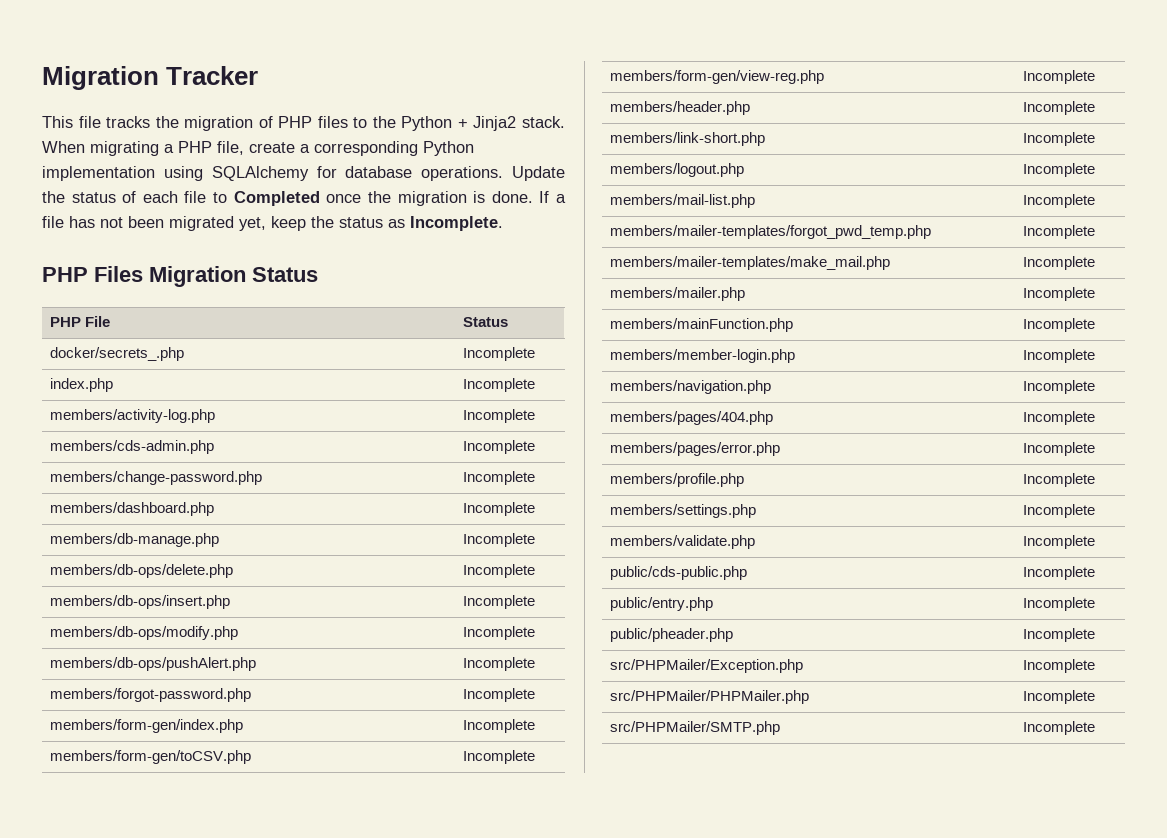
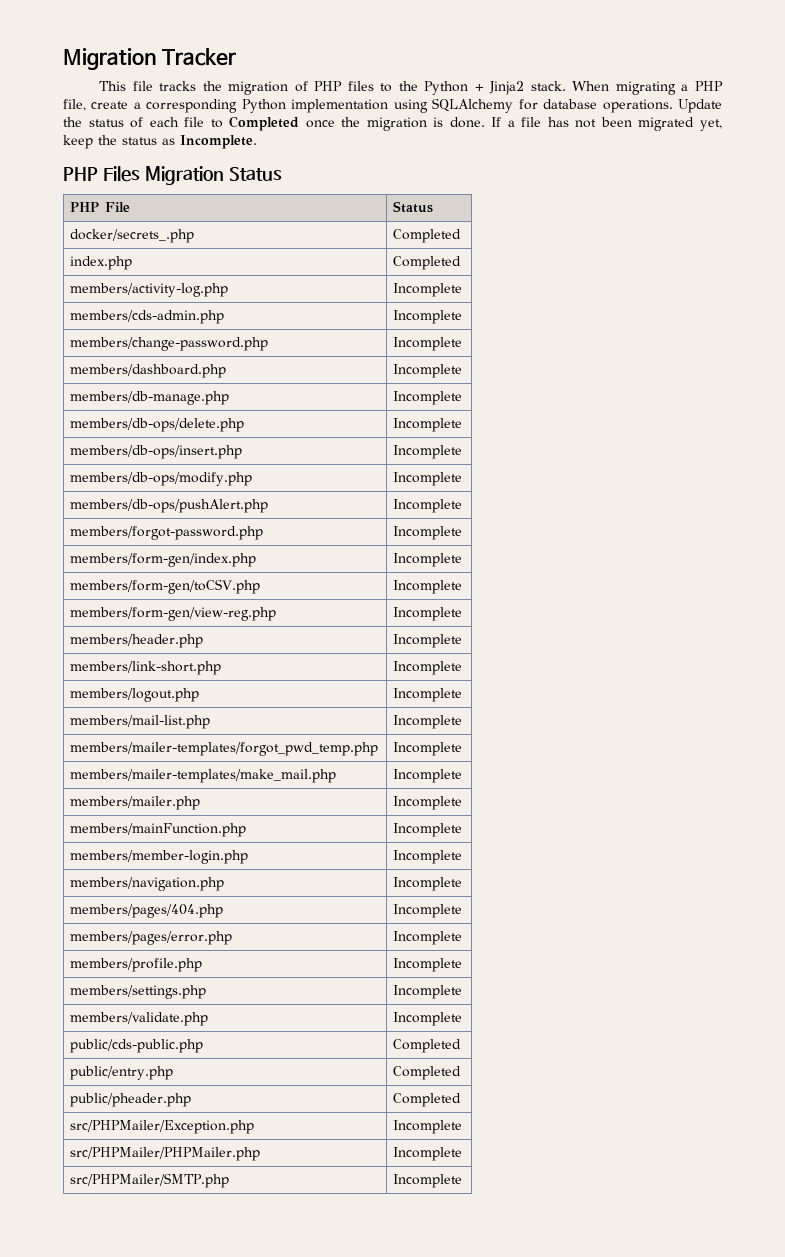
- docker/secrets_.php | Incomplete
+ docker/secrets_.php | Completed
- index.php | Incomplete
+ index.php | Completed
- public/cds-public.php | Incomplete
+ public/cds-public.php | Completed
- public/entry.php | Incomplete
+ public/entry.php | Completed
- public/pheader.php | Incomplete
+ public/pheader.php | Completed

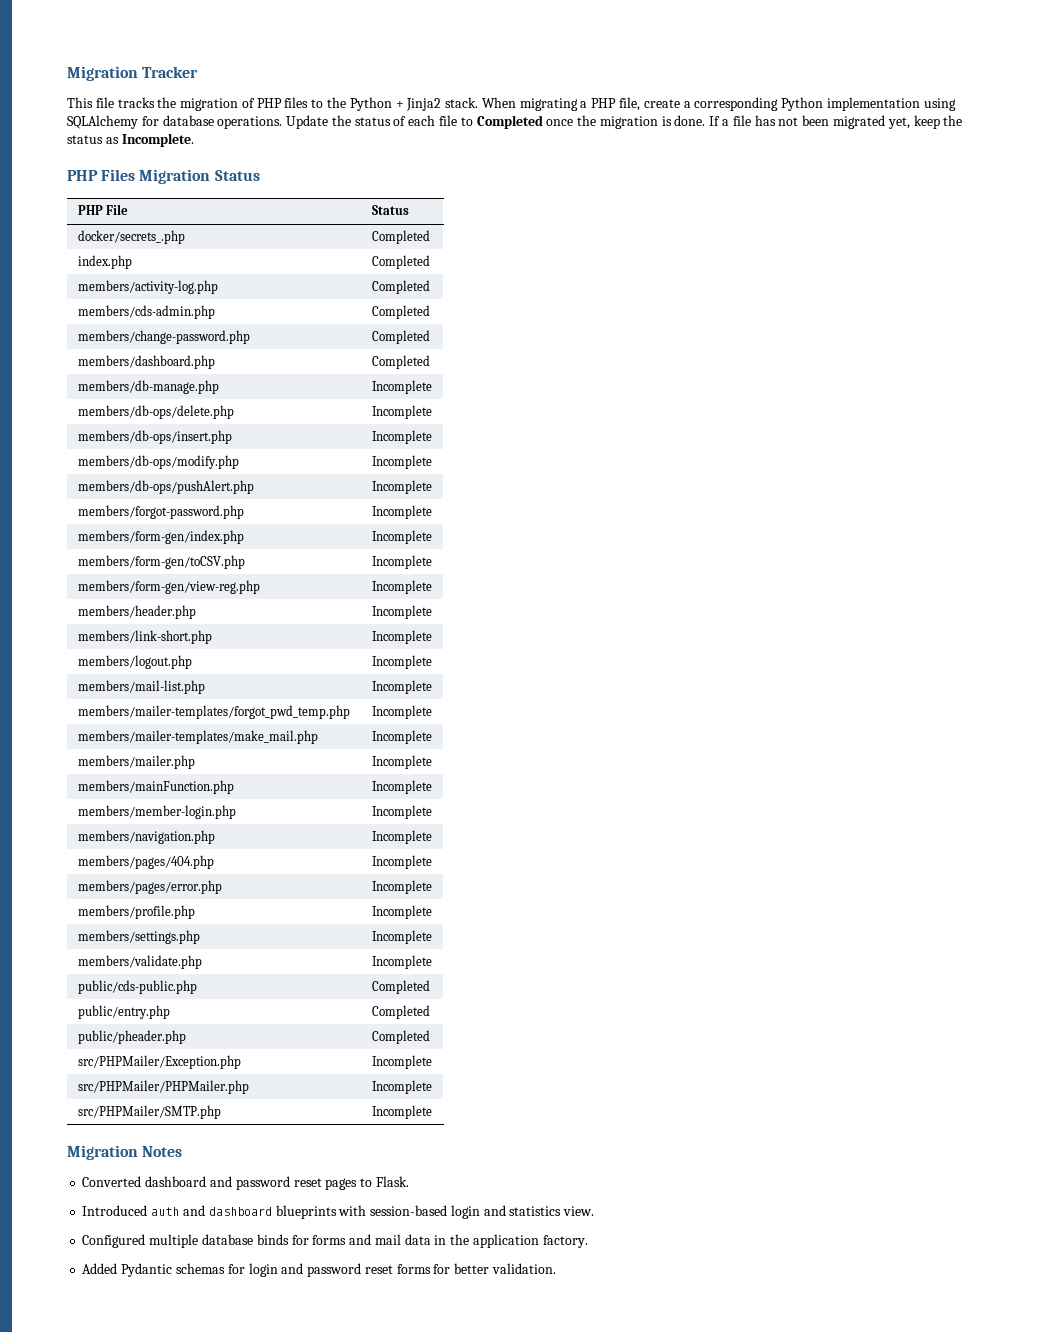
- members/activity-log.php | Incomplete
+ members/activity-log.php | Completed
- members/cds-admin.php | Incomplete
+ members/cds-admin.php | Completed
- members/change-password.php | Incomplete
+ members/change-password.php | Completed
- members/dashboard.php | Incomplete
+ members/dashboard.php | Completed
+ Migration Notes
+ Converted dashboard and password reset pages to Flask.
+ Introduced auth and dashboard blueprints with session-based login and statistics view.
+ Configured multiple database binds for forms and mail data in the application factory.
+ Added Pydantic schemas for login and password reset forms for better validation.

